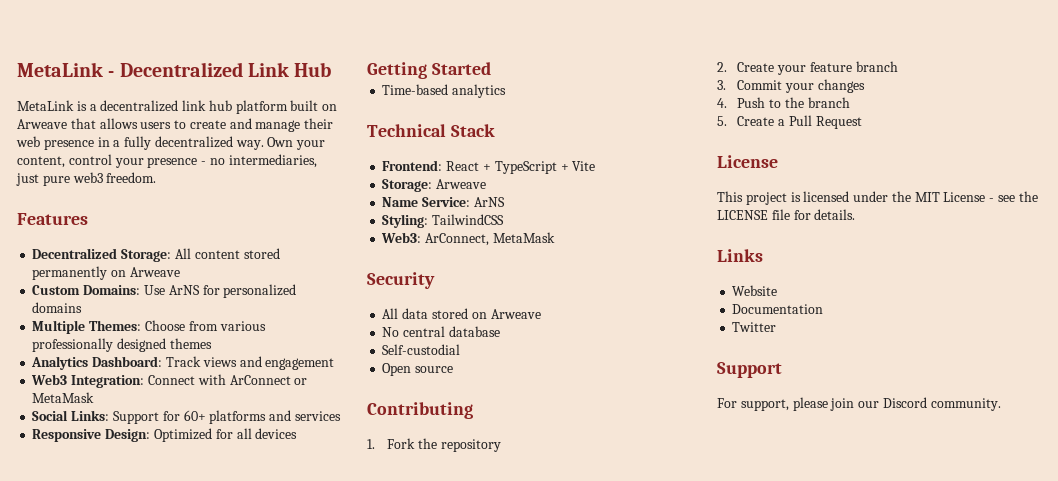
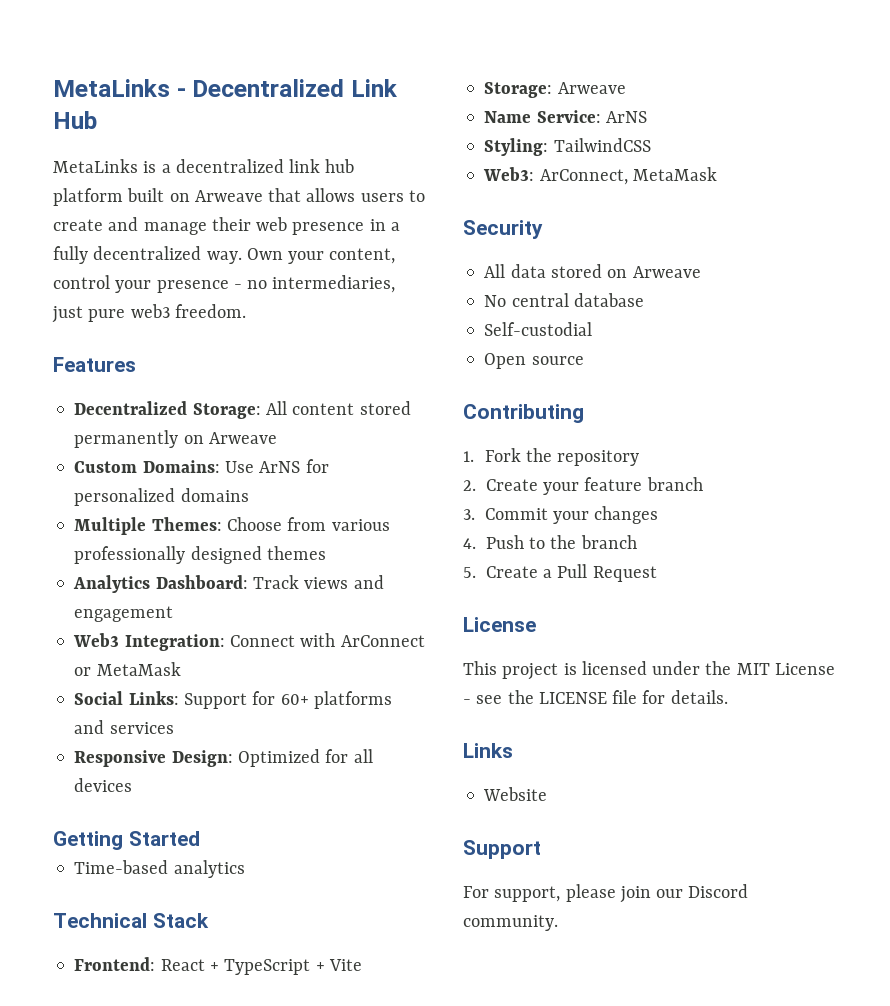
- MetaLink - Decentralized Link Hub
+ MetaLinks - Decentralized Link Hub
- MetaLink is a decentralized link hub platform built on Arweave that allows users to create and manage their web presence in a fully decentralized way.
+ MetaLinks is a decentralized link hub platform built on Arweave that allows users to create and manage their web presence in a fully decentralized way.
- Documentation
- Twitter

